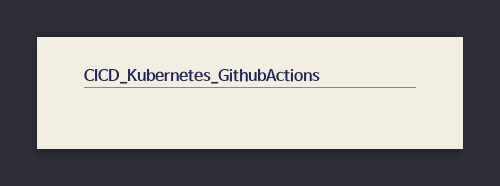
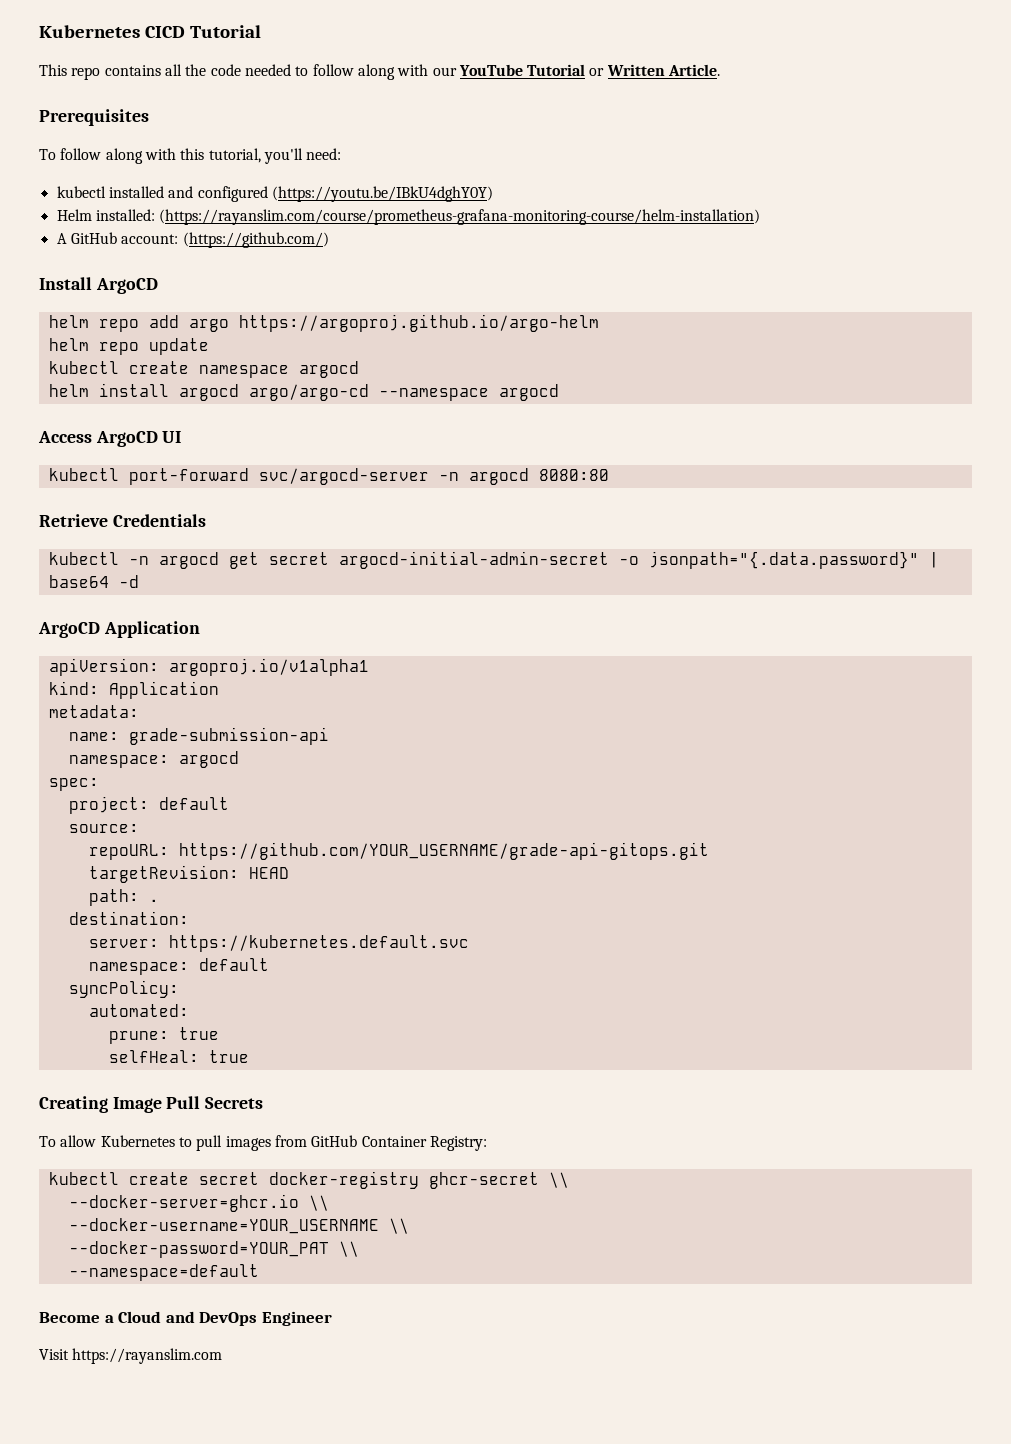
- CICD_Kubernetes_GithubActions
+ Kubernetes CICD Tutorial
+ This repo contains all the code needed to follow along with our YouTube Tutorial or Written Article.
+ Prerequisites
+ To follow along with this tutorial, you'll need:
+ kubectl installed and configured (https://youtu.be/IBkU4dghY0Y)
+ Helm installed: (https://rayanslim.com/course/prometheus-grafana-monitoring-course/helm-installation)
+ A GitHub account: (https://github.com/)
+ Install ArgoCD
+ helm repo add argo https://argoproj.github.io/argo-helm
+ helm repo update
+ kubectl create namespace argocd
+ helm install argocd argo/argo-cd --namespace argocd
+ Access ArgoCD UI
+ kubectl port-forward svc/argocd-server -n argocd 8080:80
+ Retrieve Credentials
+ kubectl -n argocd get secret argocd-initial-admin-secret -o jsonpath="{.data.password}" | base64 -d
+ ArgoCD Application
+ apiVersion: argoproj.io/v1alpha1
+ kind: Application
+ metadata:
+ name: grade-submission-api
+ namespace: argocd
+ spec:
+ project: default
+ source:
+ repoURL: https://github.com/YOUR_USERNAME/grade-api-gitops.git
+ targetRevision: HEAD
+ path: .
+ destination:
+ server: https://kubernetes.default.svc
+ namespace: default
+ syncPolicy:
+ automated:
+ prune: true
+ selfHeal: true
+ Creating Image Pull Secrets
+ To allow Kubernetes to pull images from GitHub Container Registry:
+ kubectl create secret docker-registry ghcr-secret \\
+ --docker-server=ghcr.io \\
+ --docker-username=YOUR_USERNAME \\
+ --docker-password=YOUR_PAT \\
+ --namespace=default
+ Become a Cloud and DevOps Engineer
+ Visit https://rayanslim.com

